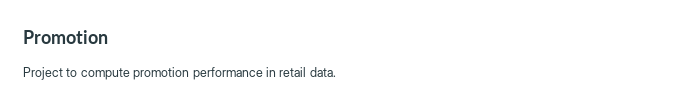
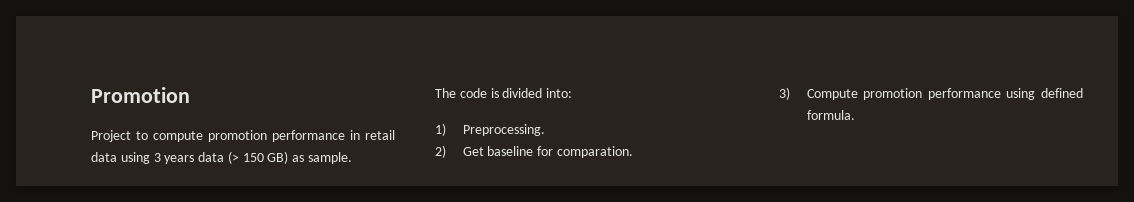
- Project to compute promotion performance in retail data.
+ Project to compute promotion performance in retail data using 3 years data (> 150 GB) as sample.
+ The code is divided into:
+ 1) Preprocessing.
+ 2) Get baseline for comparation.
+ 3) Compute promotion performance using defined formula.

